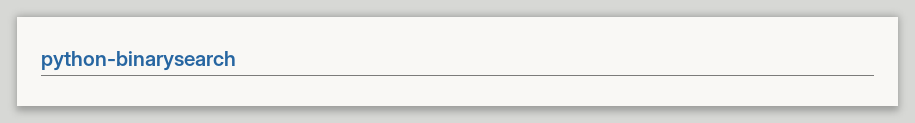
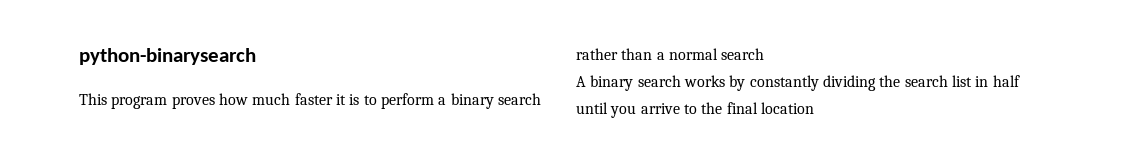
+ This program proves how much faster it is to perform a binary search rather than a normal search
+ A binary search works by constantly dividing the search list in half until you arrive to the final location

